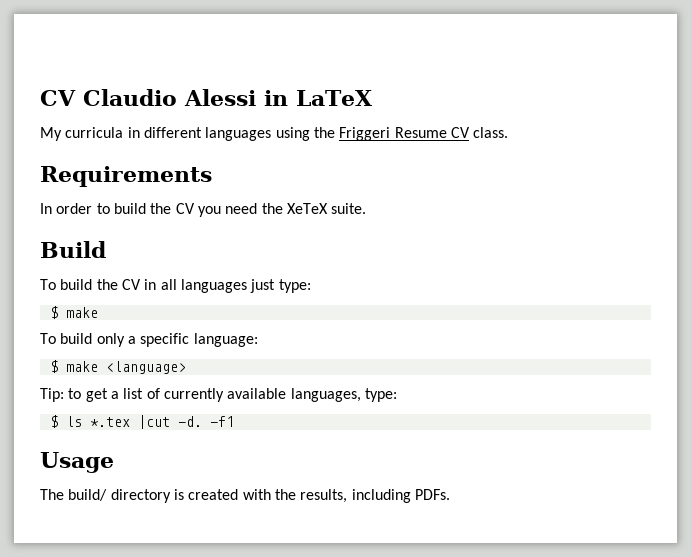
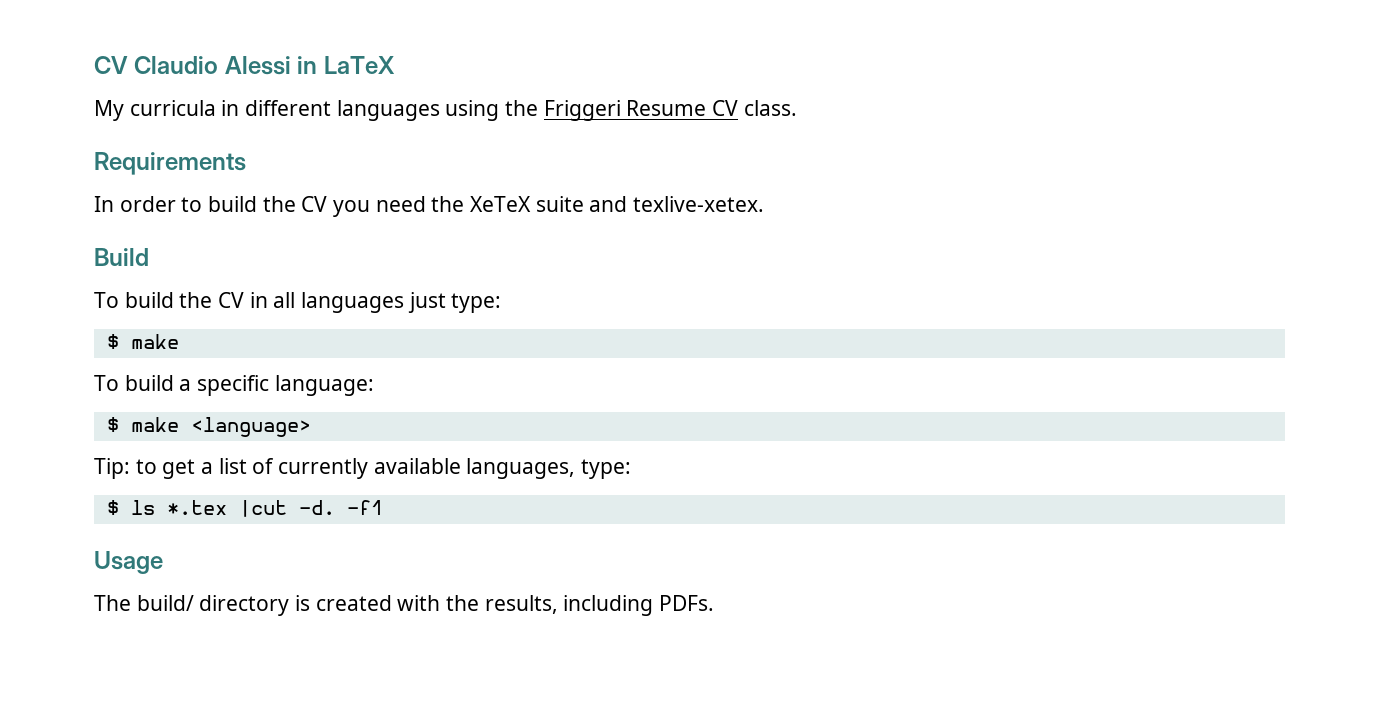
- In order to build the CV you need the XeTeX suite.
+ In order to build the CV you need the XeTeX suite and texlive-xetex.
- To build only a specific language:
+ To build a specific language:

